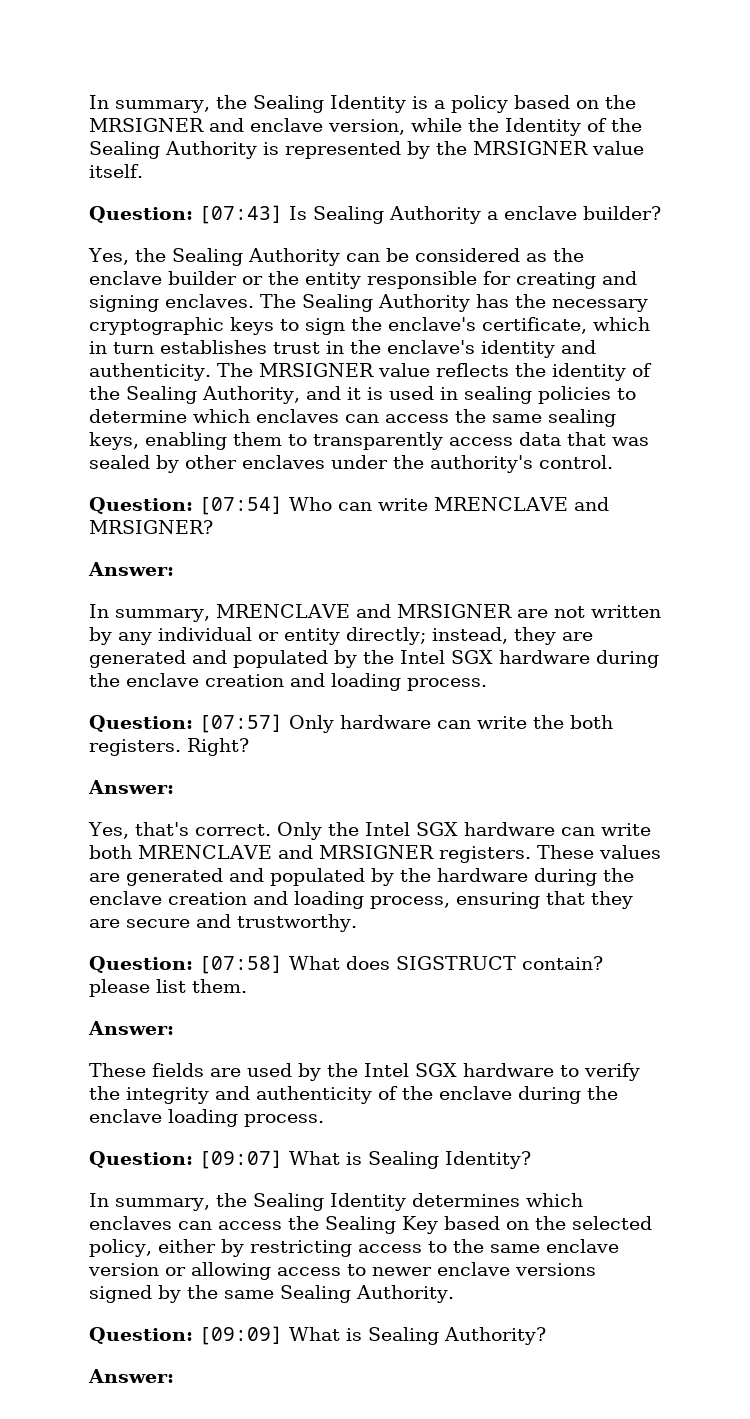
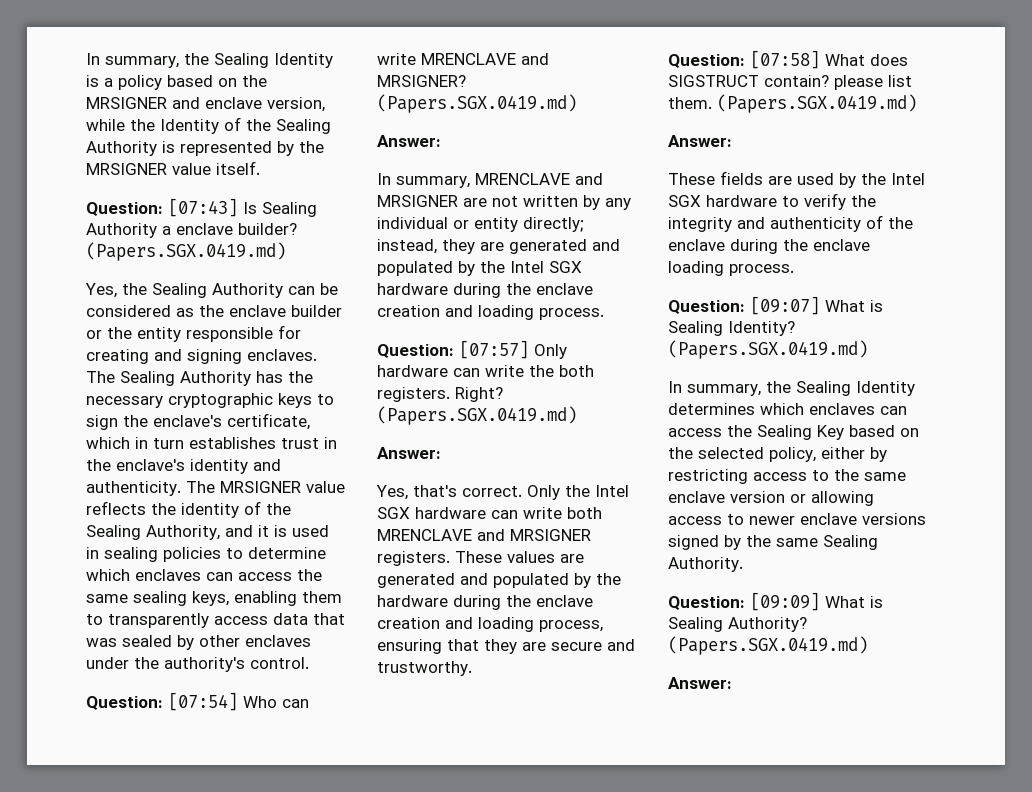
- Question: [07:43] Is Sealing Authority a enclave builder?
+ Question: [07:43] Is Sealing Authority a enclave builder? (Papers.SGX.0419.md)
- Question: [07:54] Who can write MRENCLAVE and MRSIGNER?
+ Question: [07:54] Who can write MRENCLAVE and MRSIGNER? (Papers.SGX.0419.md)
- Right?
+ Right? (Papers.SGX.0419.md)
- Question: [07:58] What does SIGSTRUCT contain? please list them.
+ Question: [07:58] What does SIGSTRUCT contain? please list them. (Papers.SGX.0419.md)
- Question: [09:07] What is Sealing Identity?
+ Question: [09:07] What is Sealing Identity? (Papers.SGX.0419.md)
- Question: [09:09] What is Sealing Authority?
+ Question: [09:09] What is Sealing Authority? (Papers.SGX.0419.md)

